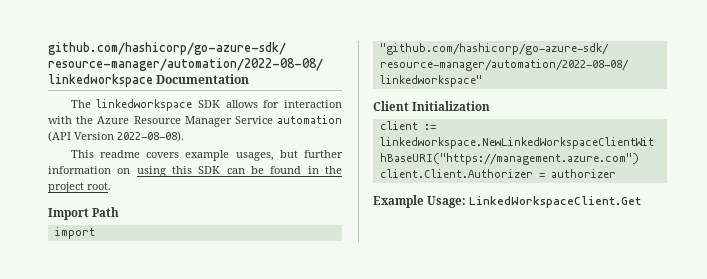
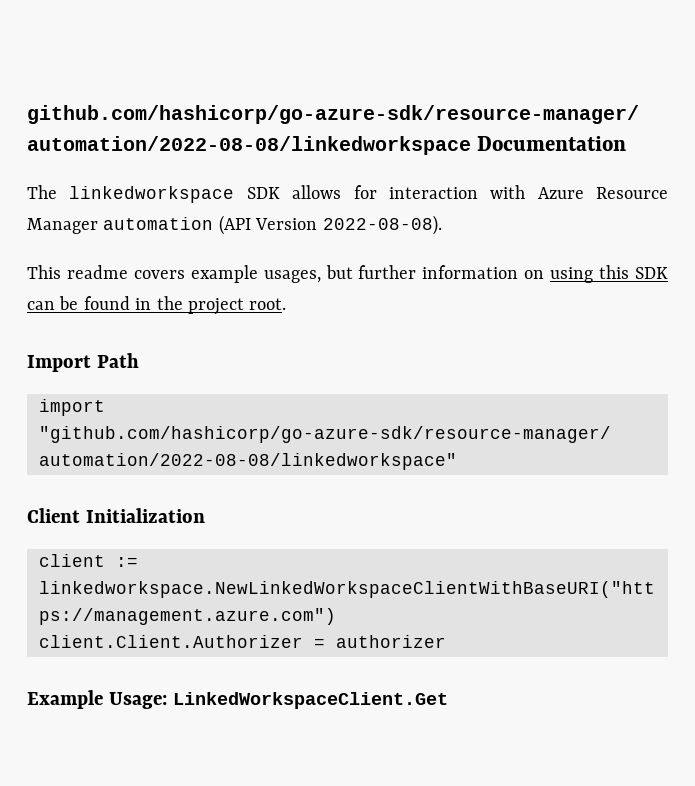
- The linkedworkspace SDK allows for interaction with the Azure Resource Manager Service automation (API Version 2022-08-08).
+ The linkedworkspace SDK allows for interaction with Azure Resource Manager automation (API Version 2022-08-08).

